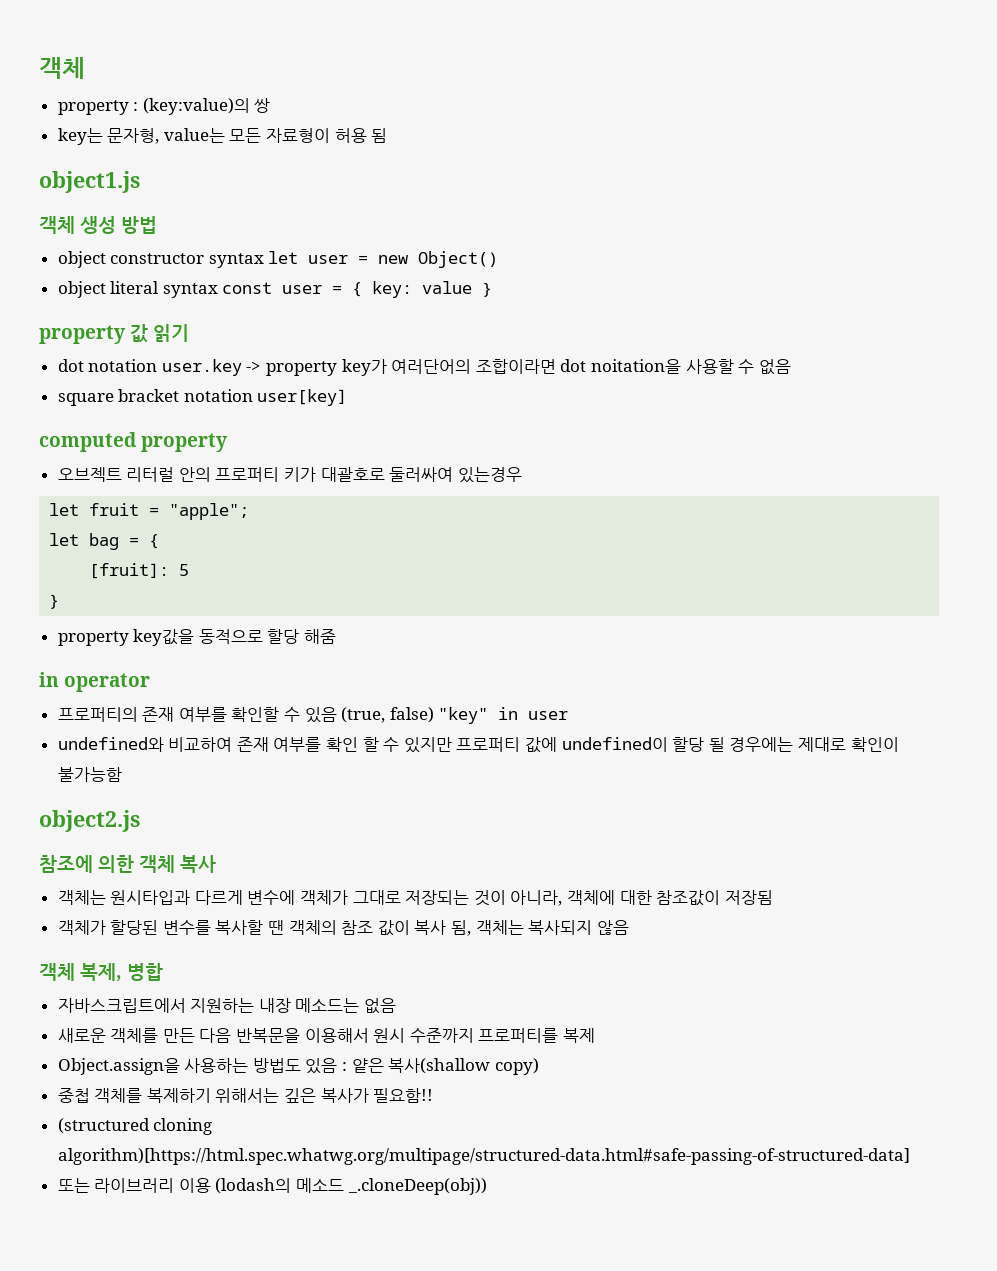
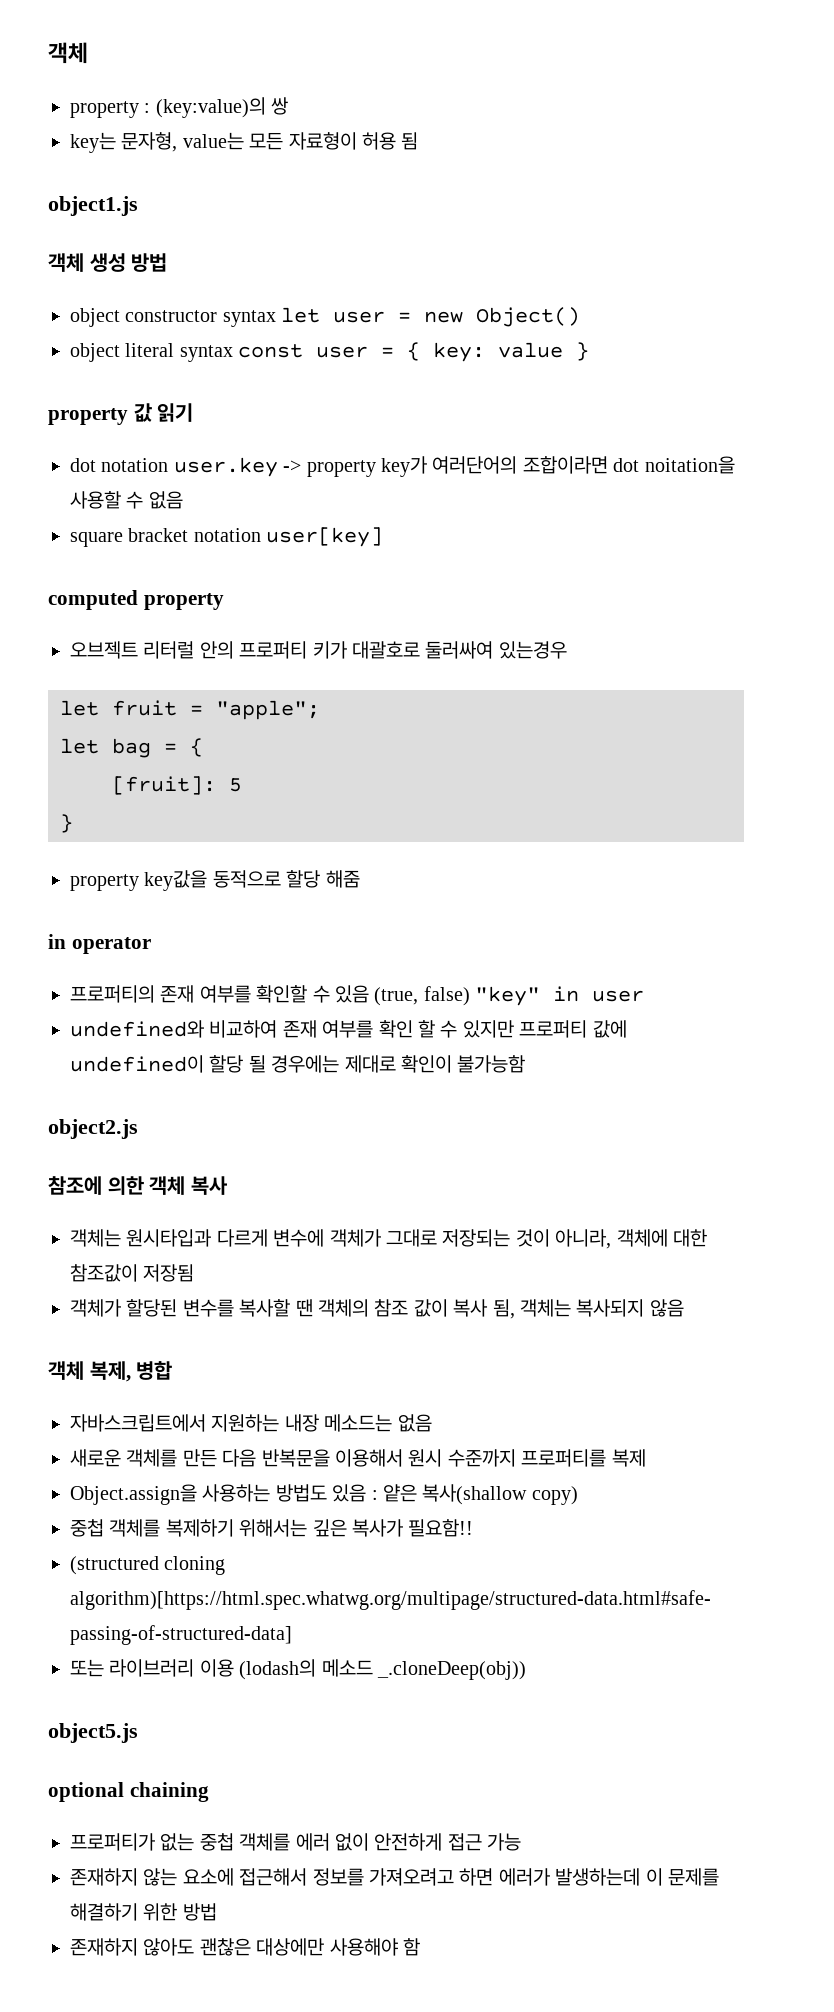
+ object5.js
+ optional chaining
+ 프로퍼티가 없는 중첩 객체를 에러 없이 안전하게 접근 가능
+ 존재하지 않는 요소에 접근해서 정보를 가져오려고 하면 에러가 발생하는데 이 문제를 해결하기 위한 방법
+ 존재하지 않아도 괜찮은 대상에만 사용해야 함

